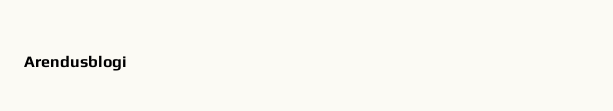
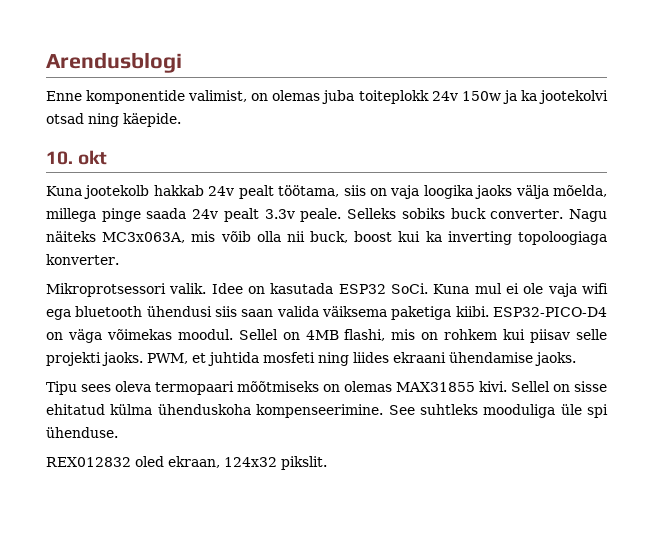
+ Enne komponentide valimist, on olemas juba toiteplokk 24v 150w ja ka jootekolvi otsad ning käepide.
+ 10. okt
+ Kuna jootekolb hakkab 24v pealt töötama, siis on vaja loogika jaoks välja mõelda, millega pinge saada 24v pealt 3.3v peale. Selleks sobiks buck converter. Nagu näiteks MC3x063A, mis võib olla nii buck, boost kui ka inverting topoloogiaga konverter.
+ Mikroprotsessori valik. Idee on kasutada ESP32 SoCi. Kuna mul ei ole vaja wifi ega bluetooth ühendusi siis saan valida väiksema paketiga kiibi. ESP32-PICO-D4 on väga võimekas moodul. Sellel on 4MB flashi, mis on rohkem kui piisav selle projekti jaoks. PWM, et juhtida mosfeti ning liides ekraani ühendamise jaoks.
+ Tipu sees oleva termopaari mõõtmiseks on olemas MAX31855 kivi. Sellel on sisse ehitatud külma ühenduskoha kompenseerimine. See suhtleks mooduliga üle spi ühenduse.
+ REX012832 oled ekraan, 124x32 pikslit.

